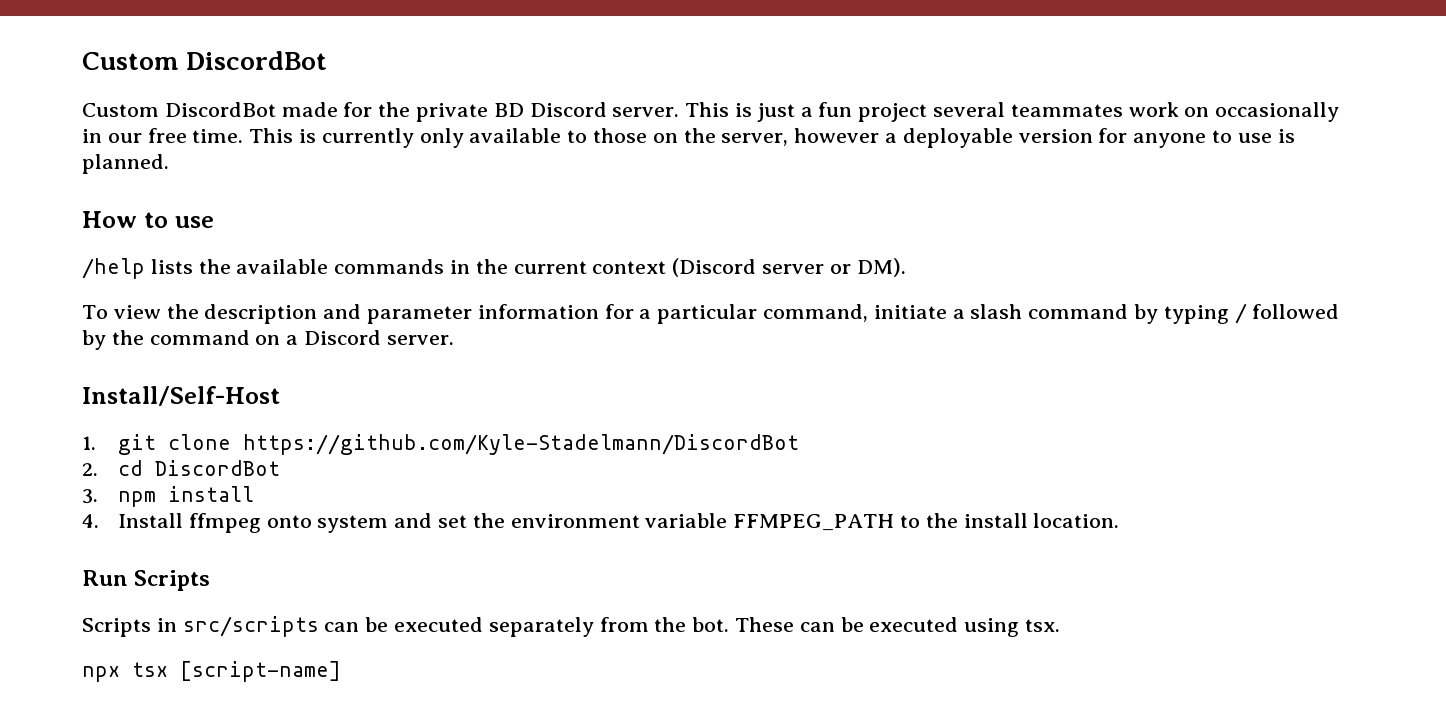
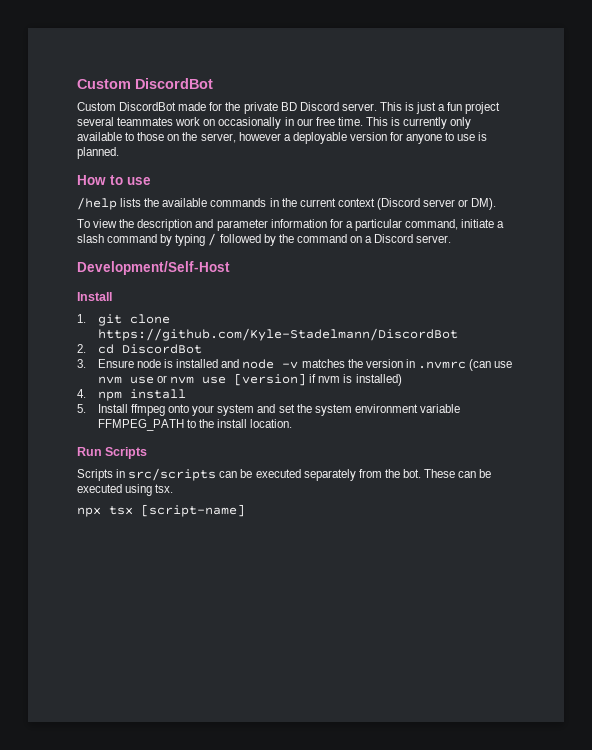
- Install/Self-Host
+ Development/Self-Host
+ Install
- 3. npm install
+ 3. Ensure node is installed and node -v matches the version in .nvmrc (can use nvm use or nvm use [version] if nvm is installed)
+ 4. npm install
- 4. Install ffmpeg onto system and set the environment variable FFMPEG_PATH to the install location.
+ 5. Install ffmpeg onto your system and set the system environment variable FFMPEG_PATH to the install location.

